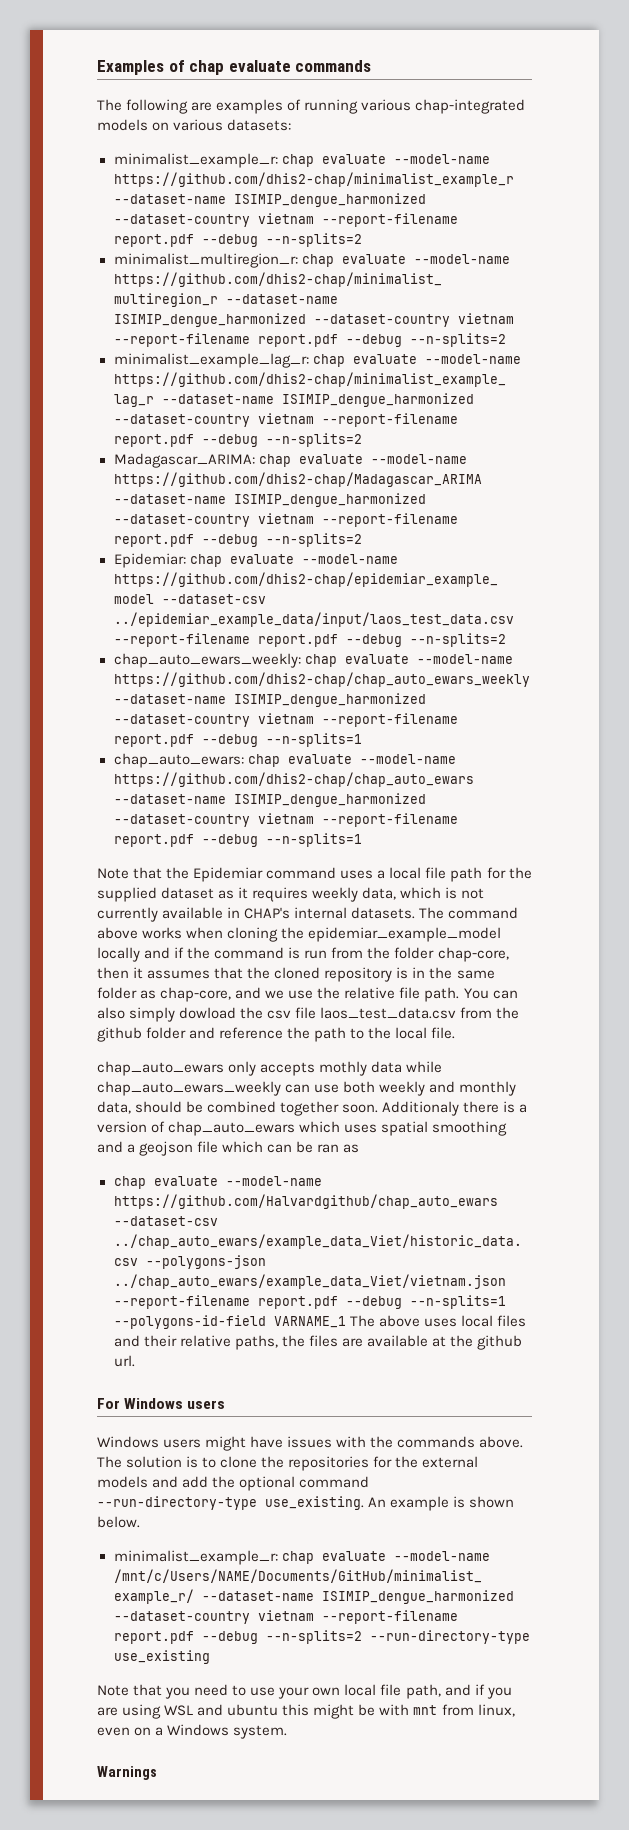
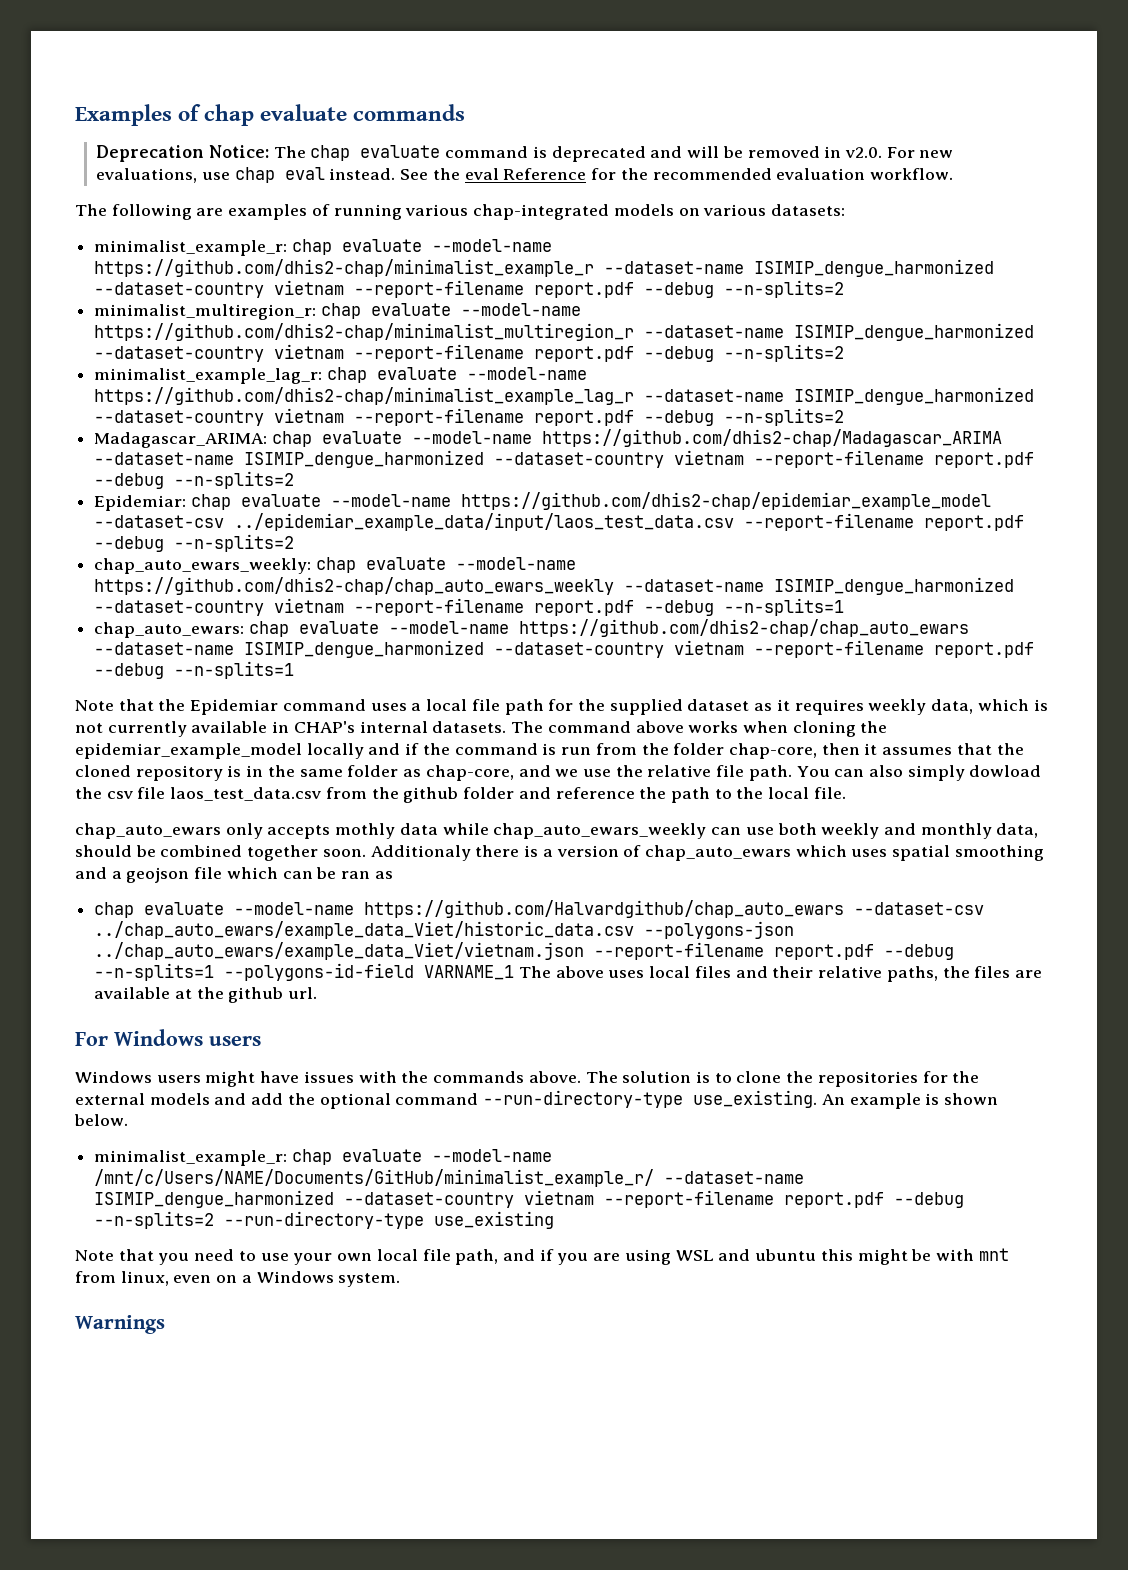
+ Deprecation Notice: The chap evaluate command is deprecated and will be removed in v2.0. For new evaluations, use chap eval instead. See the eval Reference for the recommended evaluation workflow.

